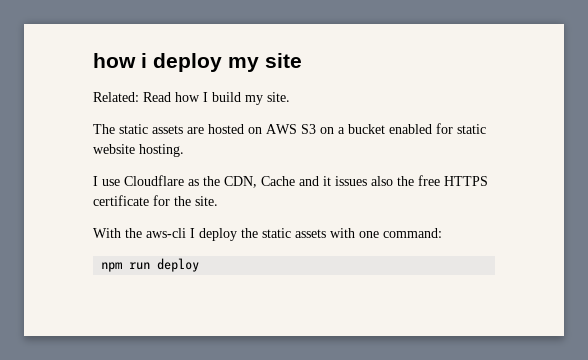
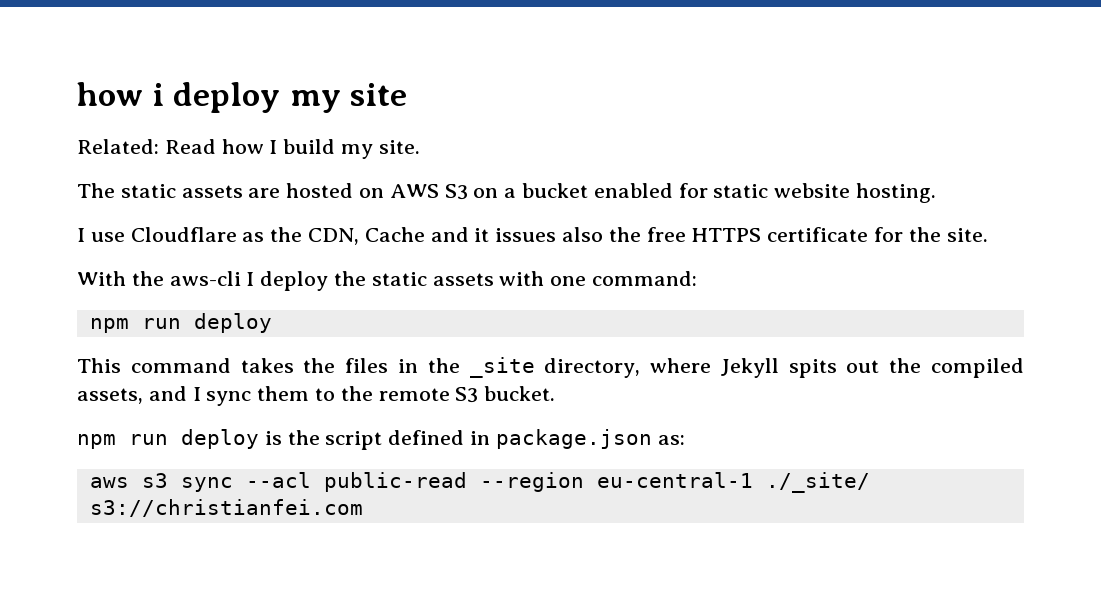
+ This command takes the files in the _site directory, where Jekyll spits out the compiled assets, and I sync them to the remote S3 bucket.
+ npm run deploy is the script defined in package.json as:
+ aws s3 sync --acl public-read --region eu-central-1 ./_site/ s3://christianfei.com

